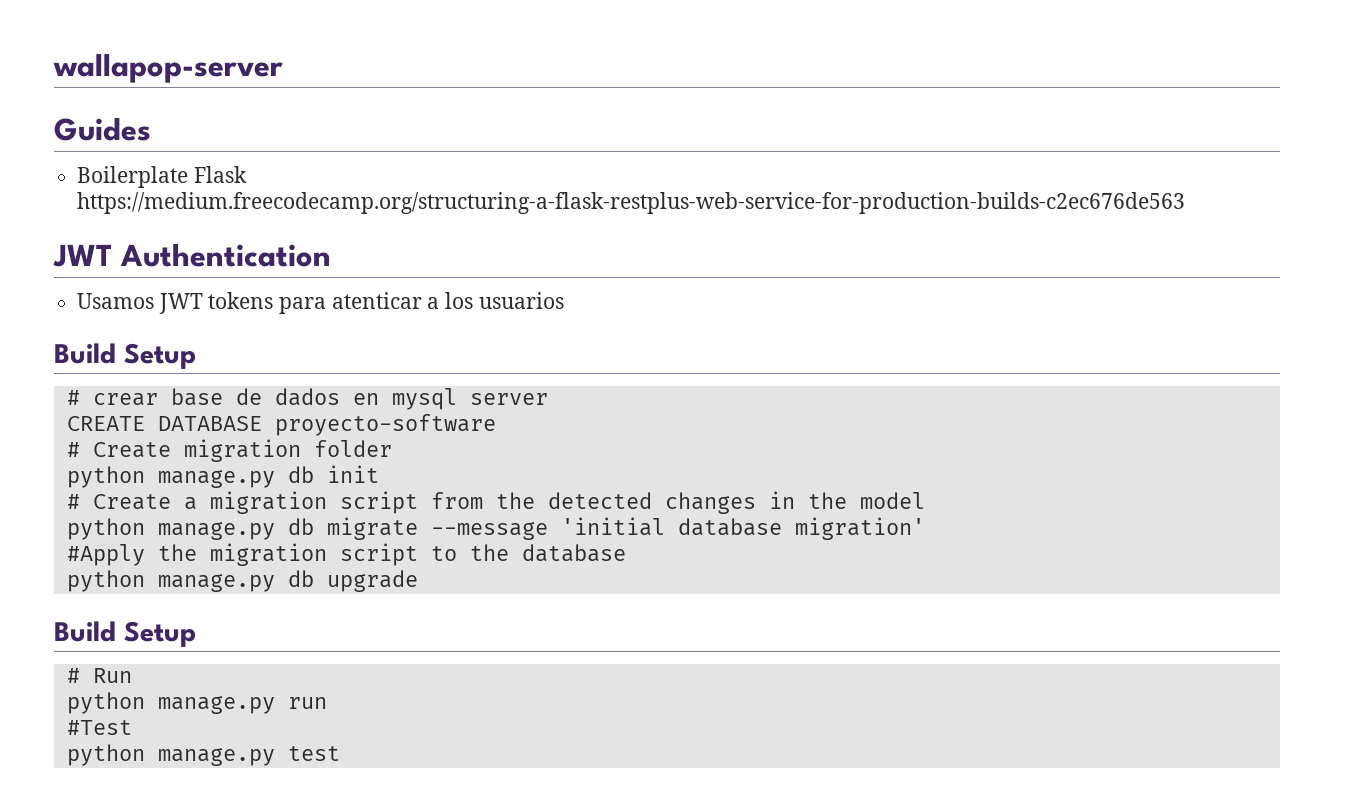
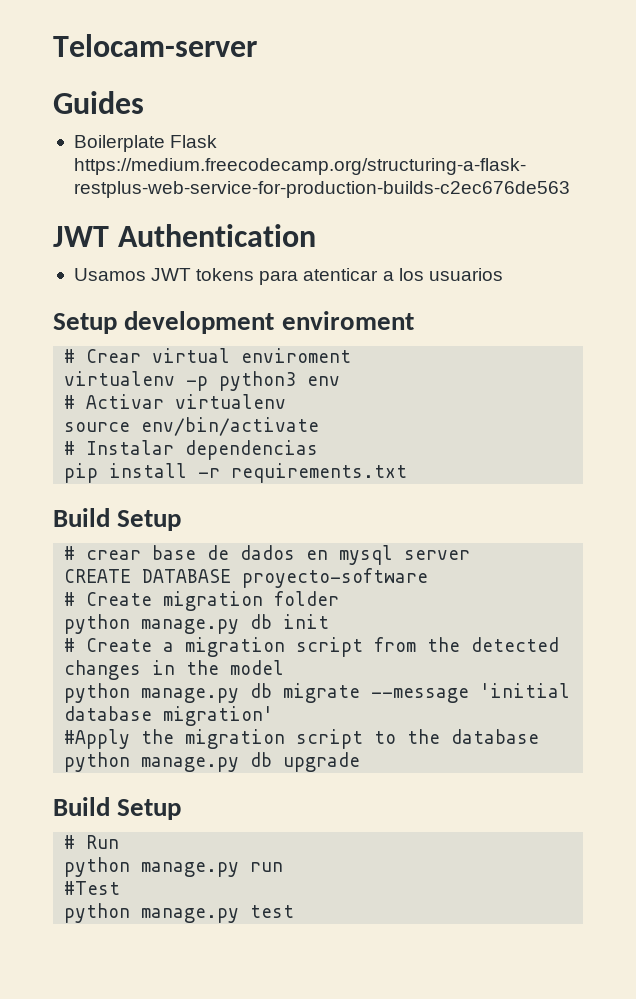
- wallapop-server
+ Telocam-server
+ Setup development enviroment
+ # Crear virtual enviroment
+ virtualenv -p python3 env
+ # Activar virtualenv
+ source env/bin/activate
+ # Instalar dependencias
+ pip install -r requirements.txt

